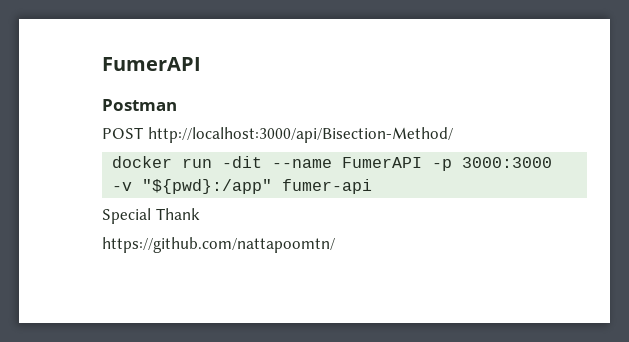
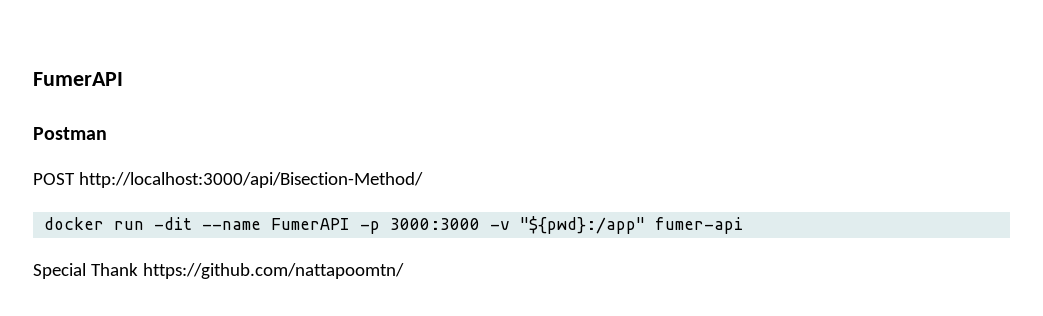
- Special Thank
- https://github.com/nattapoomtn/
+ Special Thank https://github.com/nattapoomtn/

